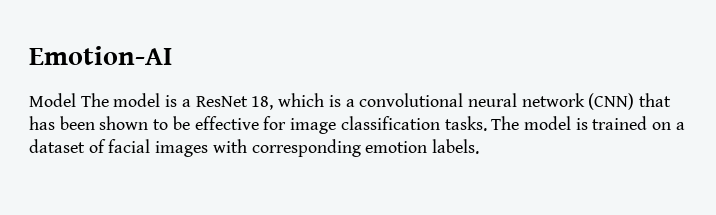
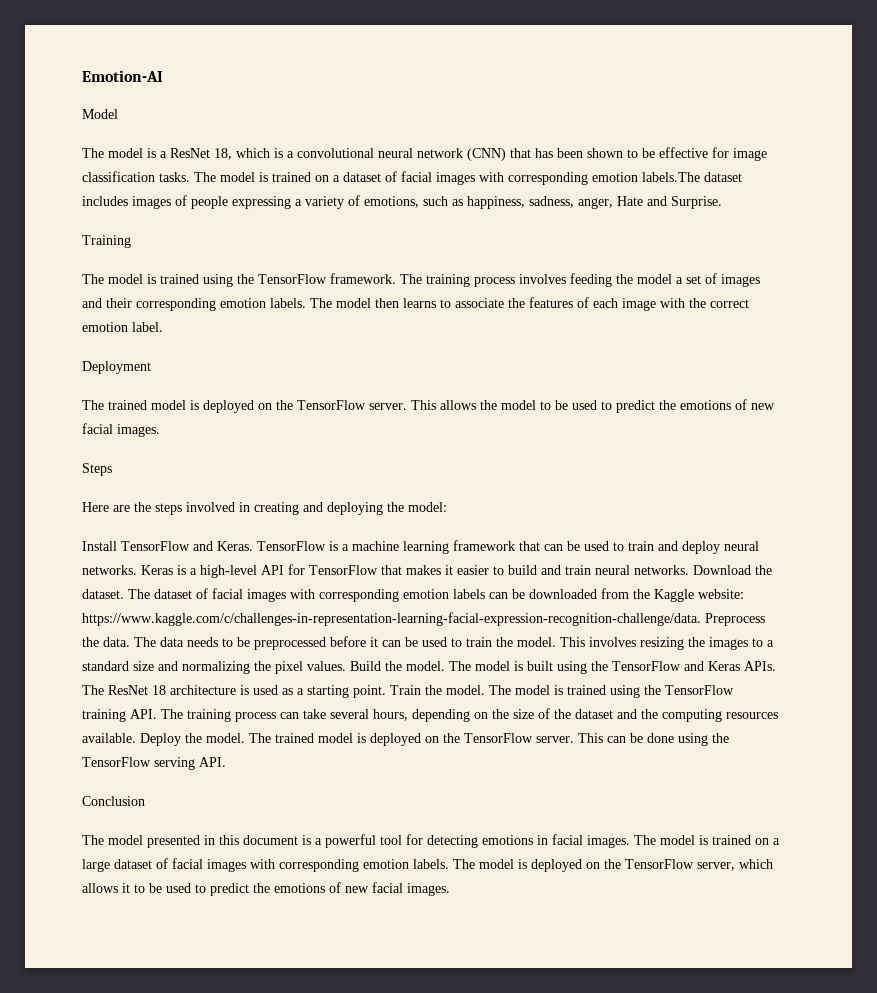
- Model The model is a ResNet 18, which is a convolutional neural network (CNN) that has been shown to be effective for image classification tasks.
+ Model
+ The model is a ResNet 18, which is a convolutional neural network (CNN) that has been shown to be effective for image classification tasks.
- The model is trained on a dataset of facial images with corresponding emotion labels.
+ The model is trained on a dataset of facial images with corresponding emotion labels.The dataset includes images of people expressing a variety of emotions, such as happiness, sadness, anger, Hate and Surprise.
+ Training
+ The model is trained using the TensorFlow framework. The training process involves feeding the model a set of images and their corresponding emotion labels. The model then learns to associate the features of each image with the correct emotion label.
+ Deployment
+ The trained model is deployed on the TensorFlow server. This allows the model to be used to predict the emotions of new facial images.
+ Steps
+ Here are the steps involved in creating and deploying the model:
+ Install TensorFlow and Keras. TensorFlow is a machine learning framework that can be used to train and deploy neural networks. Keras is a high-level API for TensorFlow that makes it easier to build and train neural networks. Download the dataset. The dataset of facial images with corresponding emotion labels can be downloaded from the Kaggle website: https://www.kaggle.com/c/challenges-in-representation-learning-facial-expression-recognition-challenge/data. Preprocess the data. The data needs to be preprocessed before it can be used to train the model. This involves resizing the images to a standard size and normalizing the pixel values. Build the model. The model is built using the TensorFlow and Keras APIs. The ResNet 18 architecture is used as a starting point. Train the model. The model is trained using the TensorFlow training API. The training process can take several hours, depending on the size of the dataset and the computing resources available. Deploy the model. The trained model is deployed on the TensorFlow server. This can be done using the TensorFlow serving API.
+ Conclusion
+ The model presented in this document is a powerful tool for detecting emotions in facial images. The model is trained on a large dataset of facial images with corresponding emotion labels. The model is deployed on the TensorFlow server, which allows it to be used to predict the emotions of new facial images.

